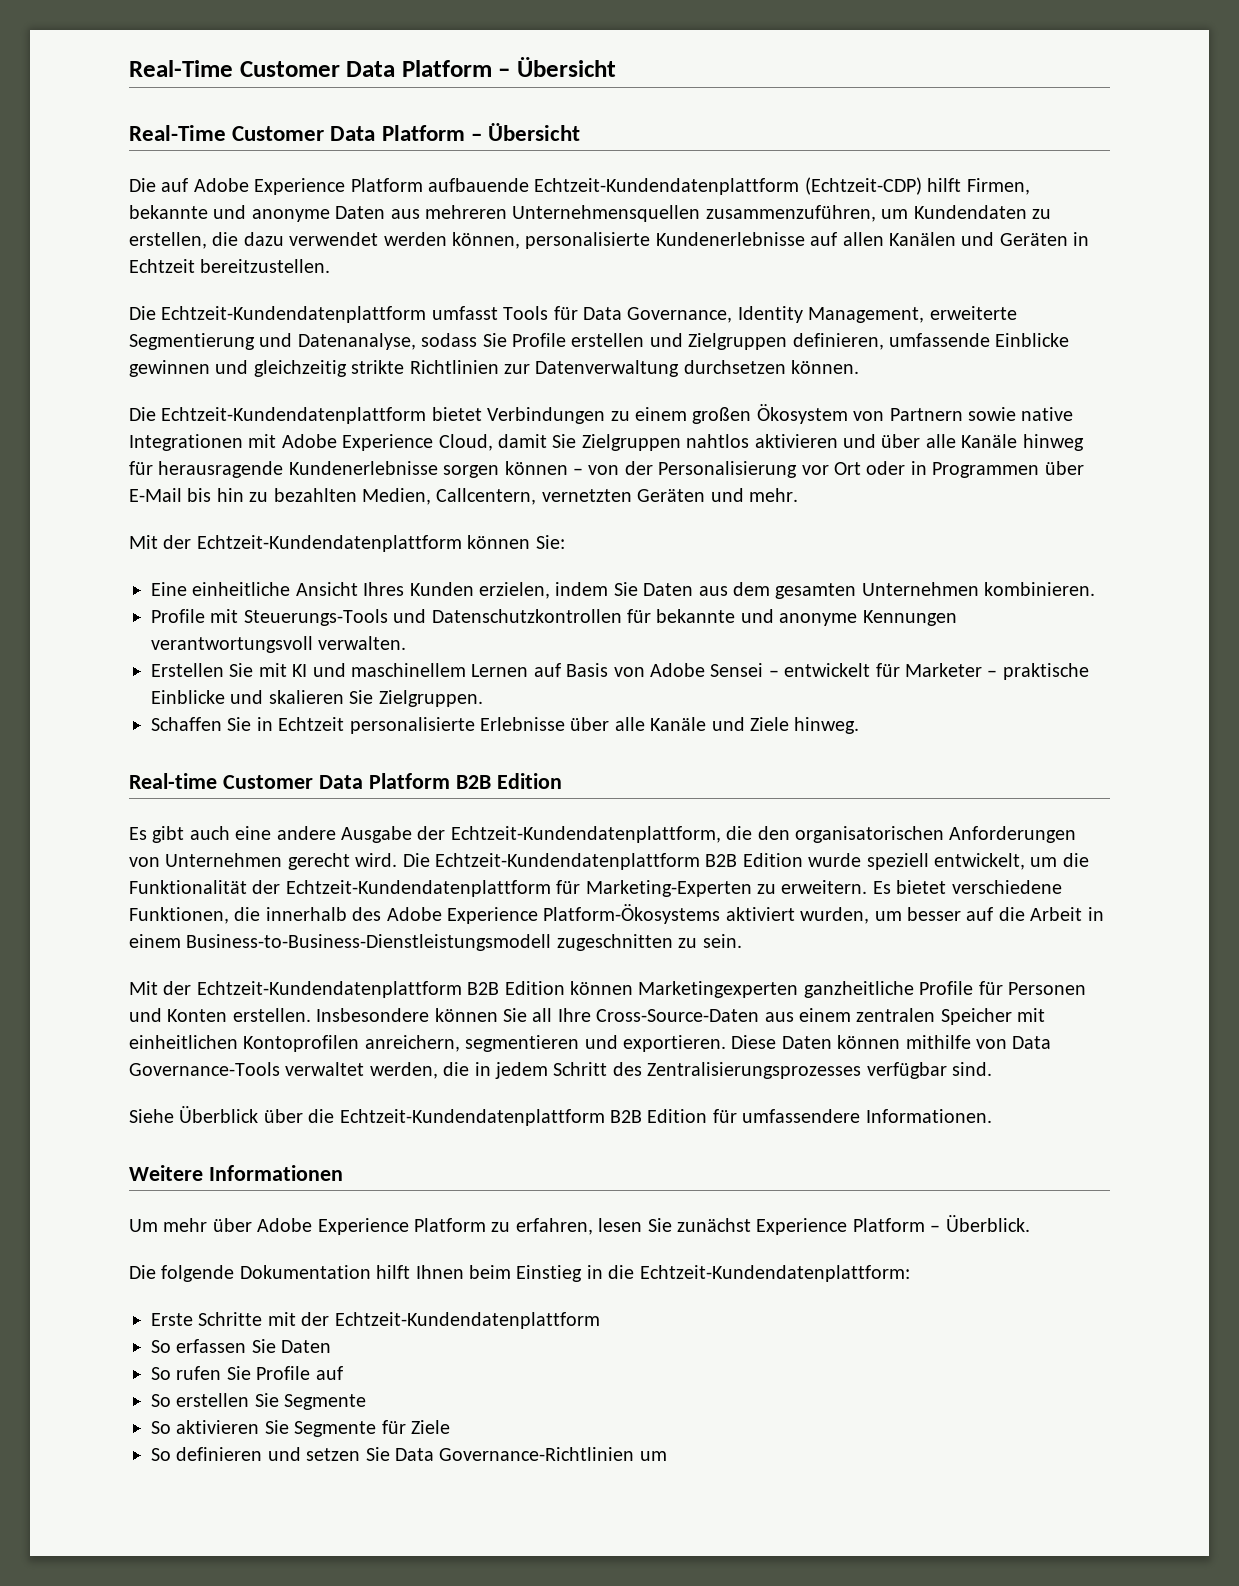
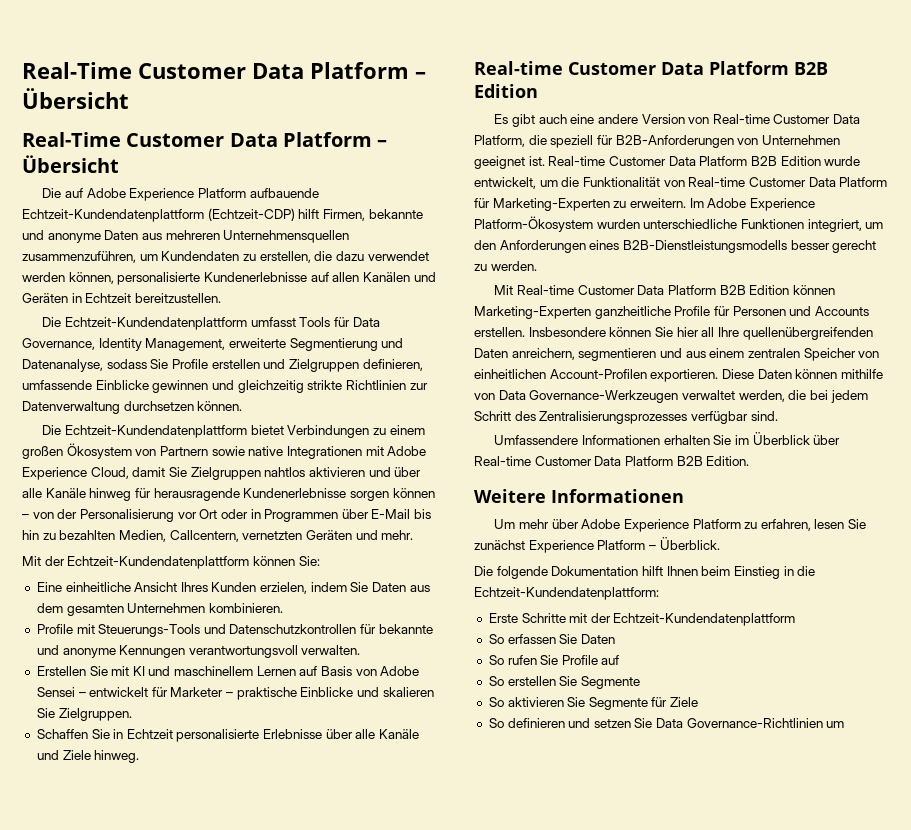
- Es gibt auch eine andere Ausgabe der Echtzeit-Kundendatenplattform, die den organisatorischen Anforderungen von Unternehmen gerecht wird. Die Echtzeit-Kundendatenplattform B2B Edition wurde speziell entwickelt, um die Funktionalität der Echtzeit-Kundendatenplattform für Marketing-Experten zu erweitern. Es bietet verschiedene Funktionen, die innerhalb des Adobe Experience Platform-Ökosystems aktiviert wurden, um besser auf die Arbeit in einem Business-to-Business-Dienstleistungsmodell zugeschnitten zu sein.
- Mit der Echtzeit-Kundendatenplattform B2B Edition können Marketingexperten ganzheitliche Profile für Personen und Konten erstellen.
+ Es gibt auch eine andere Version von Real-time Customer Data Platform, die speziell für B2B-Anforderungen von Unternehmen geeignet ist. Real-time Customer Data Platform B2B Edition wurde entwickelt, um die Funktionalität von Real-time Customer Data Platform für Marketing-Experten zu erweitern. Im Adobe Experience Platform-Ökosystem wurden unterschiedliche Funktionen integriert, um den Anforderungen eines B2B-Dienstleistungsmodells besser gerecht zu werden.
+ Mit Real-time Customer Data Platform B2B Edition können Marketing-Experten ganzheitliche Profile für Personen und Accounts erstellen.
- Insbesondere können Sie all Ihre Cross-Source-Daten aus einem zentralen Speicher mit einheitlichen Kontoprofilen anreichern, segmentieren und exportieren.
+ Insbesondere können Sie hier all Ihre quellenübergreifenden Daten anreichern, segmentieren und aus einem zentralen Speicher von einheitlichen Account-Profilen exportieren.
- Diese Daten können mithilfe von Data Governance-Tools verwaltet werden, die in jedem Schritt des Zentralisierungsprozesses verfügbar sind.
+ Diese Daten können mithilfe von Data Governance-Werkzeugen verwaltet werden, die bei jedem Schritt des Zentralisierungsprozesses verfügbar sind.
- Siehe Überblick über die Echtzeit-Kundendatenplattform B2B Edition für umfassendere Informationen.
+ Umfassendere Informationen erhalten Sie im Überblick über Real-time Customer Data Platform B2B Edition.

